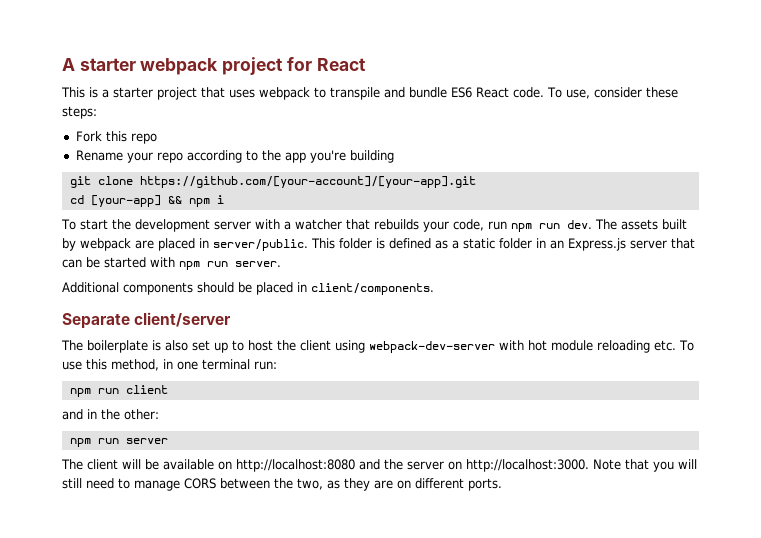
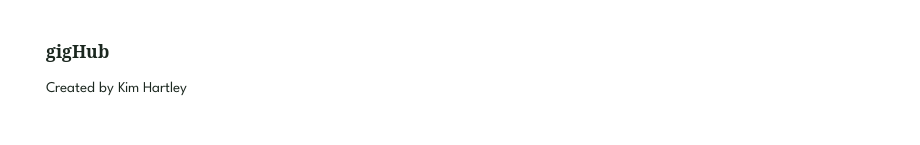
- A starter webpack project for React
- This is a starter project that uses webpack to transpile and bundle ES6 React code. To use, consider these steps:
- Fork this repo
- Rename your repo according to the app you're building
- git clone https://github.com/[your-account]/[your-app].git
- cd [your-app] && npm i
- To start the development server with a watcher that rebuilds your code, run npm run dev. The assets built by webpack are placed in server/public. This folder is defined as a static folder in an Express.js server that can be started with npm run server.
- Additional components should be placed in client/components.
- Separate client/server
- The boilerplate is also set up to host the client using webpack-dev-server with hot module reloading etc. To use this method, in one terminal run:
- npm run client
- and in the other:
- npm run server
- The client will be available on http://localhost:8080 and the server on http://localhost:3000. Note that you will still need to manage CORS between the two, as they are on different ports.
+ gigHub
+ Created by Kim Hartley

